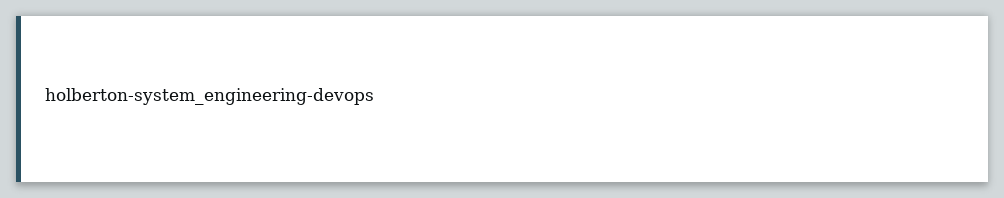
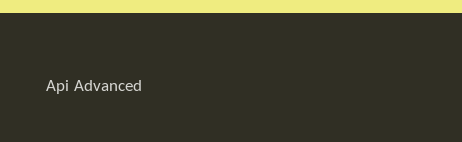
- holberton-system_engineering-devops
+ Api Advanced

